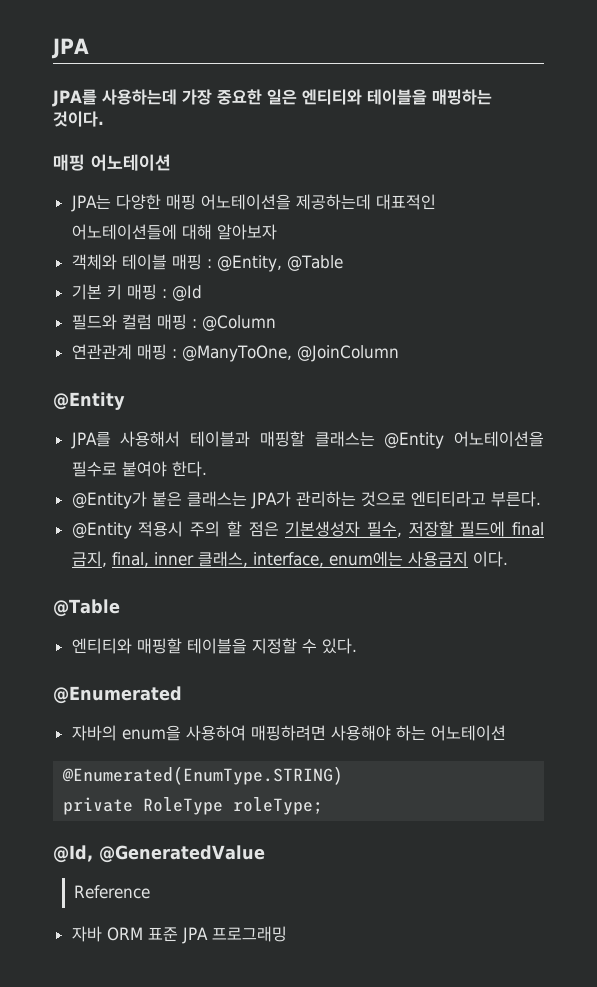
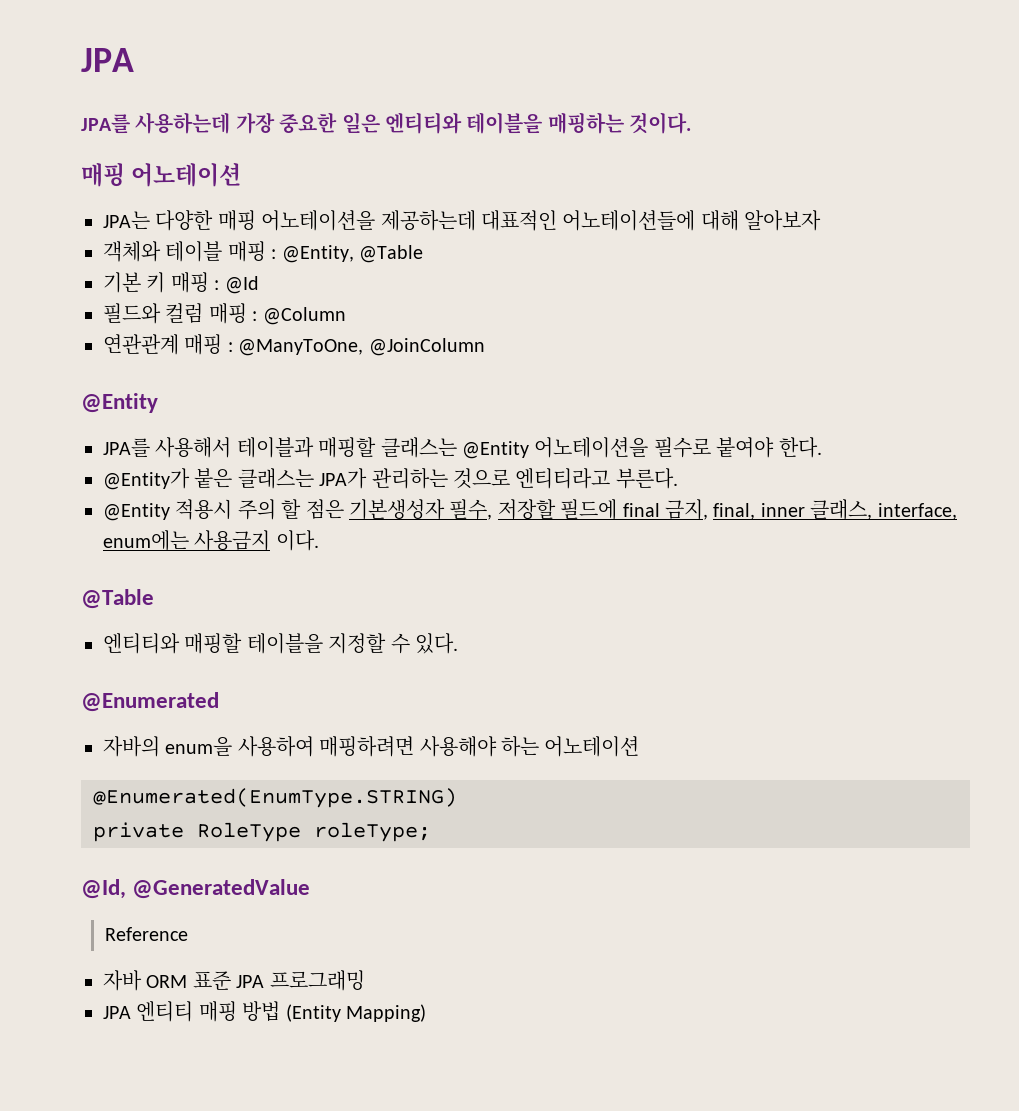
+ JPA 엔티티 매핑 방법 (Entity Mapping)

